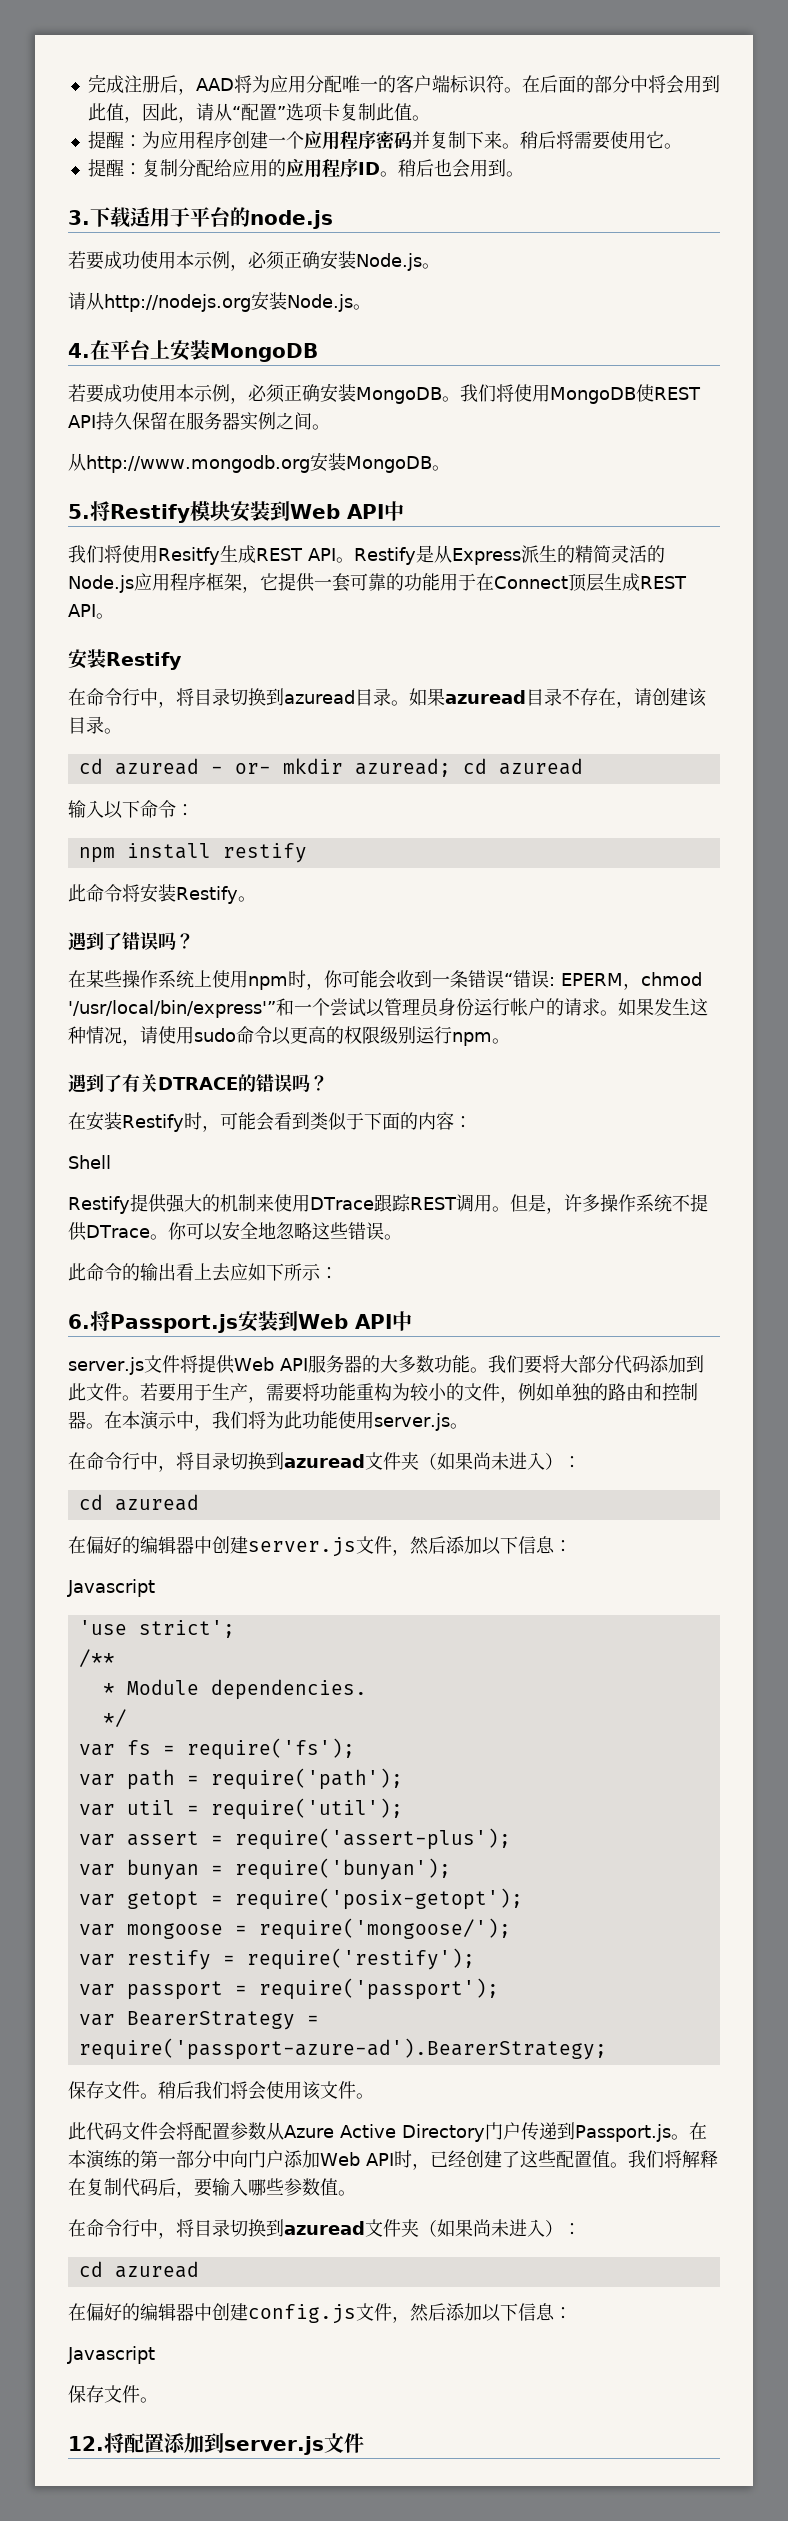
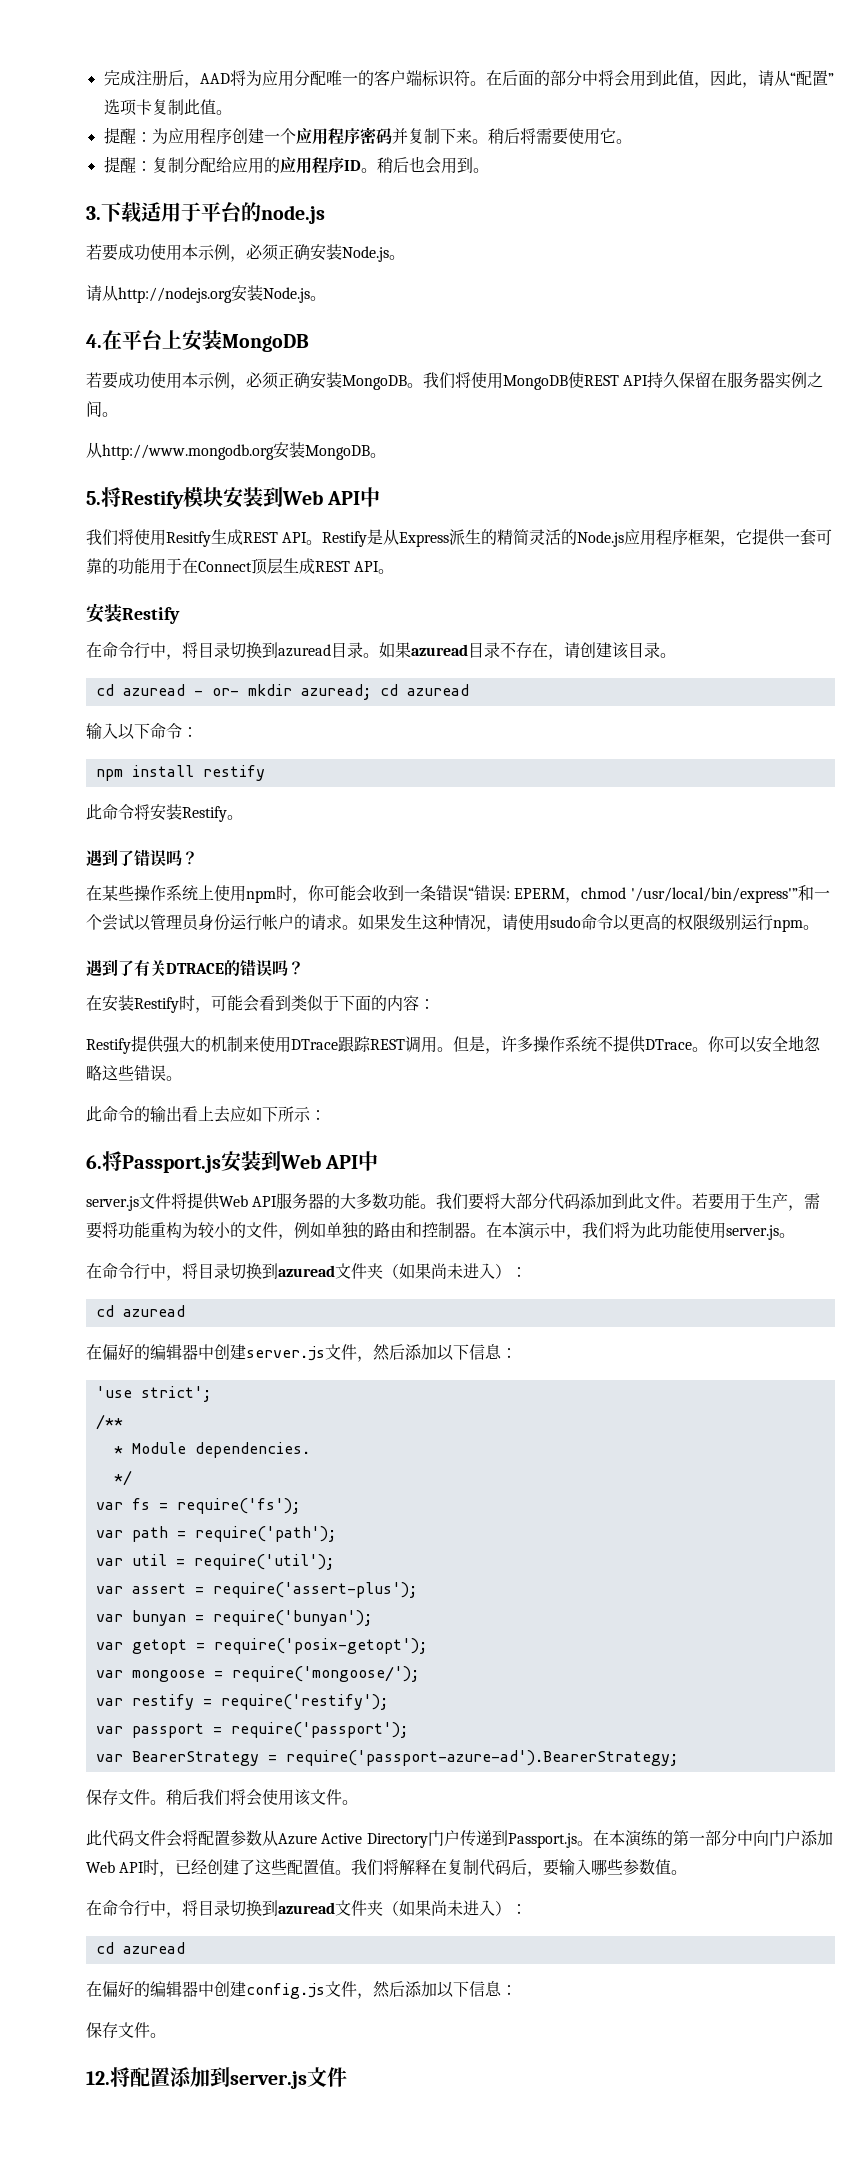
- Shell
  在偏好的编辑器中创建server.js文件，然后添加以下信息：
- Javascript
  在偏好的编辑器中创建config.js文件，然后添加以下信息：
- Javascript

